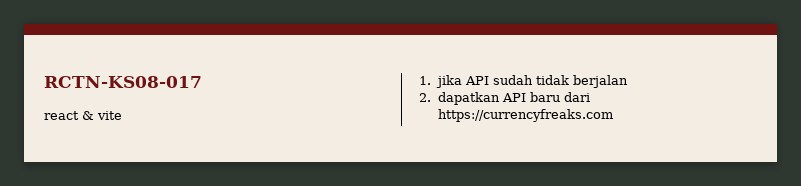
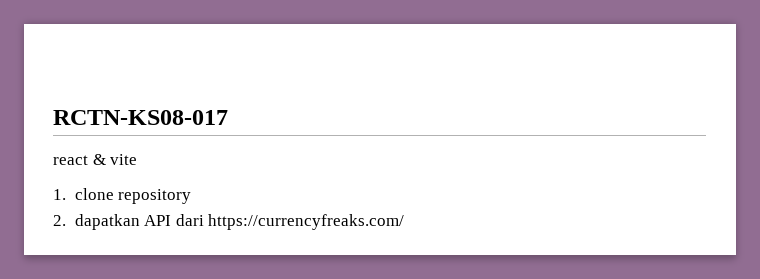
- 1. jika API sudah tidak berjalan
+ 1. clone repository
- 2. dapatkan API baru dari https://currencyfreaks.com
+ 2. dapatkan API dari https://currencyfreaks.com/

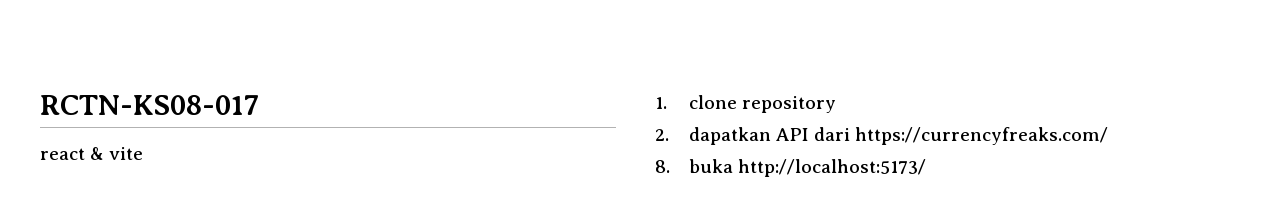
+ 8. buka http://localhost:5173/

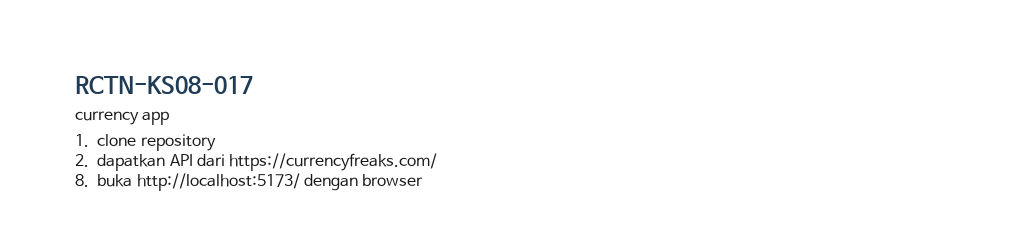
- react & vite
+ currency app
- 8. buka http://localhost:5173/
+ 8. buka http://localhost:5173/ dengan browser

